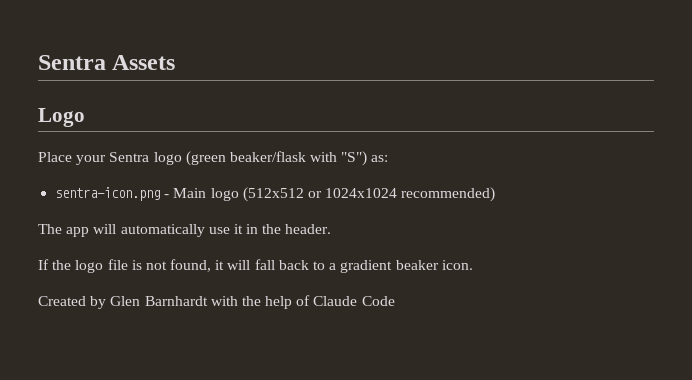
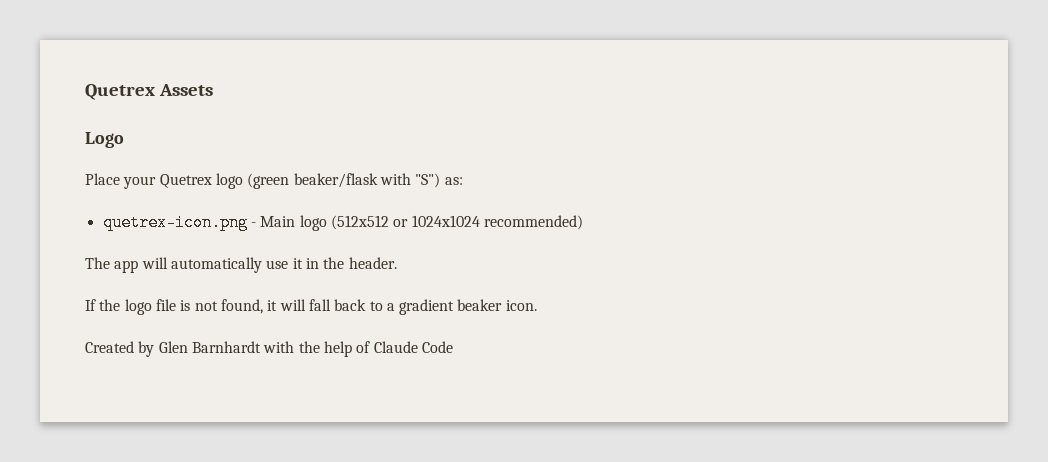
- Sentra Assets
+ Quetrex Assets
- Place your Sentra logo (green beaker/flask with "S") as:
+ Place your Quetrex logo (green beaker/flask with "S") as:
- sentra-icon.png - Main logo (512x512 or 1024x1024 recommended)
+ quetrex-icon.png - Main logo (512x512 or 1024x1024 recommended)

